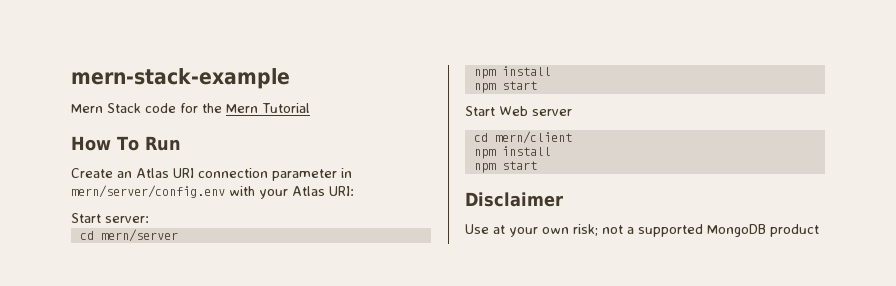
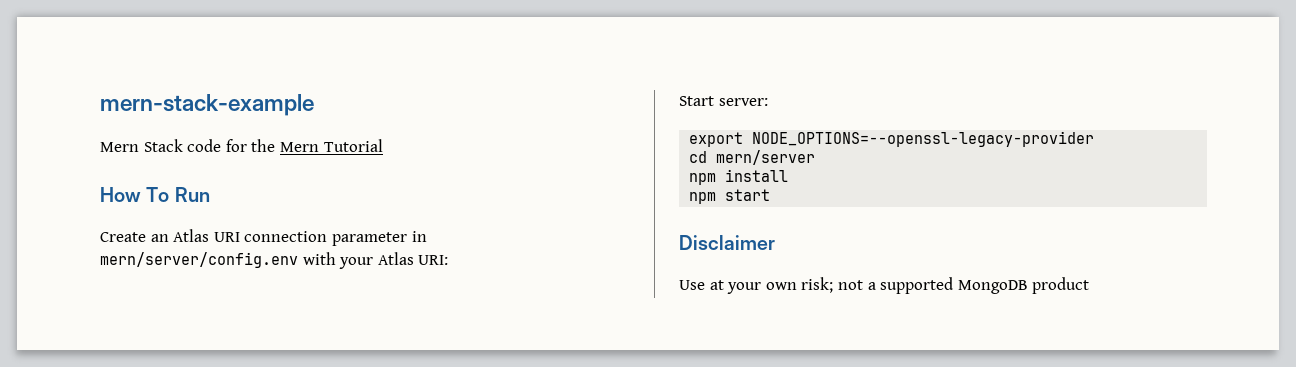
+ export NODE_OPTIONS=--openssl-legacy-provider
- Start Web server
- cd mern/client
- npm install
- npm start

